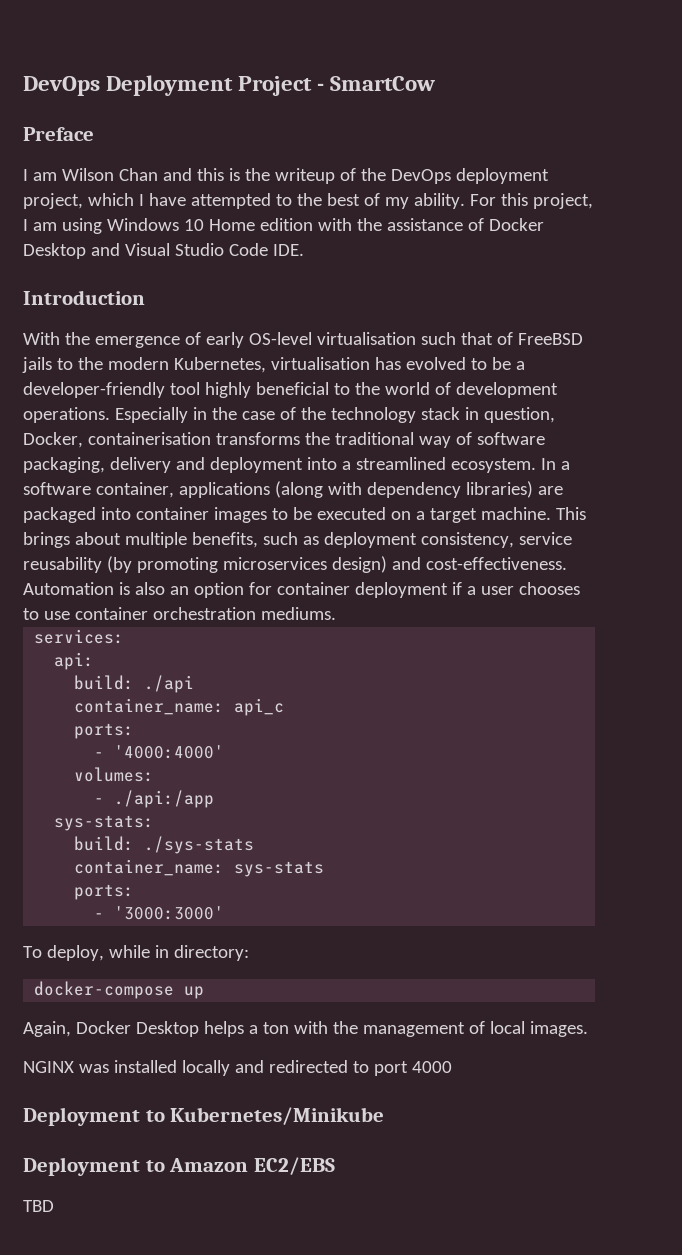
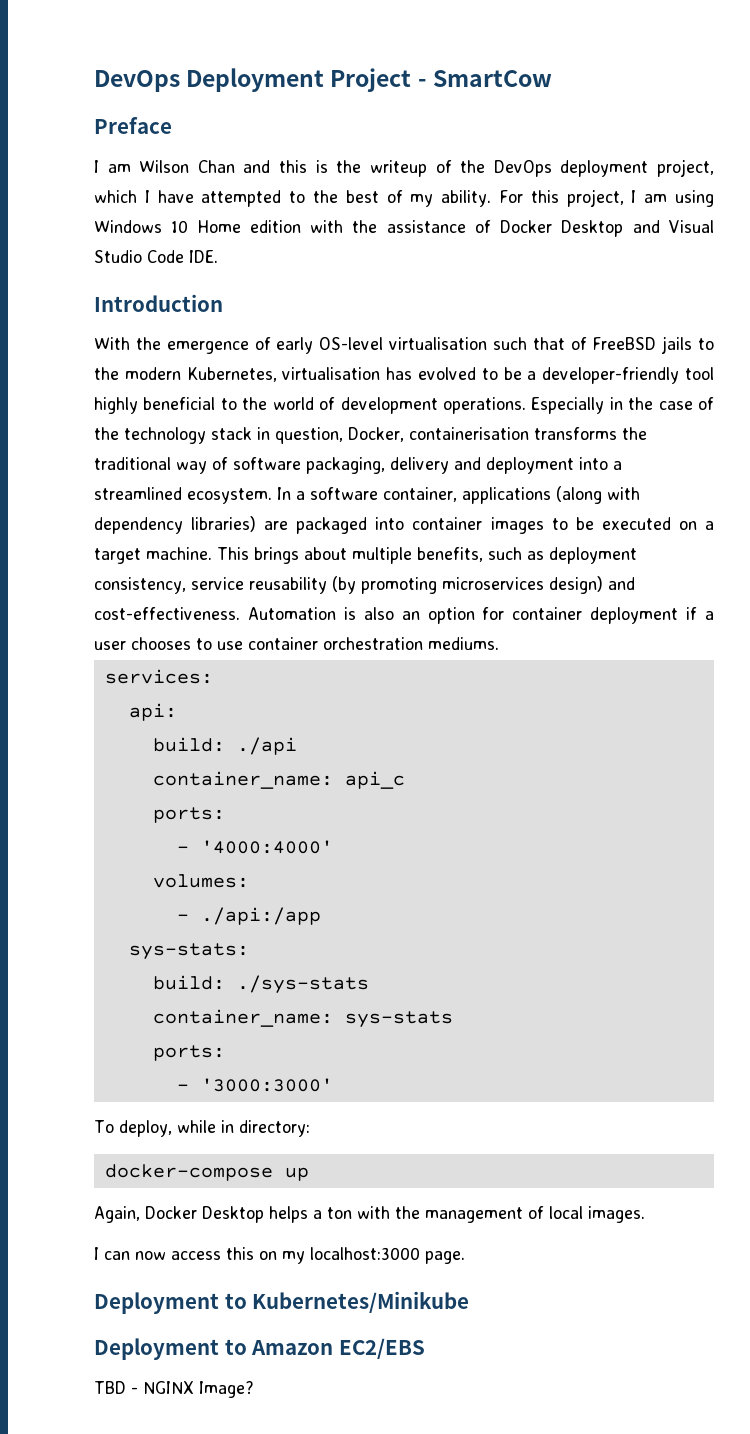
- NGINX was installed locally and redirected to port 4000
+ I can now access this on my localhost:3000 page.
- TBD
+ TBD - NGINX Image?

